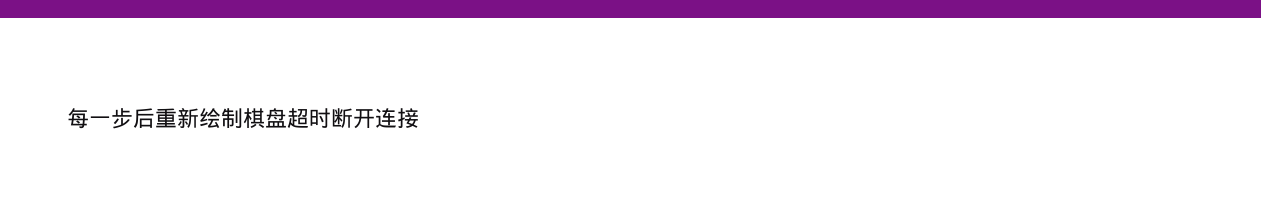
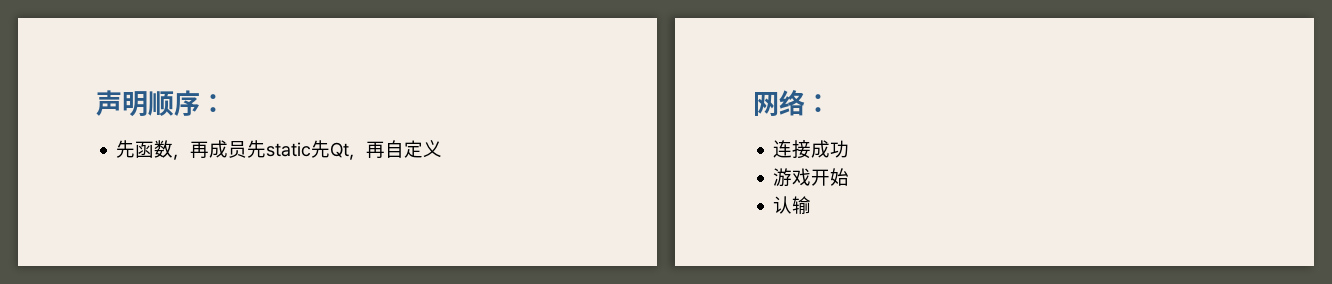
- 每一步后重新绘制棋盘超时断开连接
+ 声明顺序：
+ 先函数，再成员先static先Qt，再自定义
+ 网络：
+ 连接成功
+ 游戏开始
+ 认输

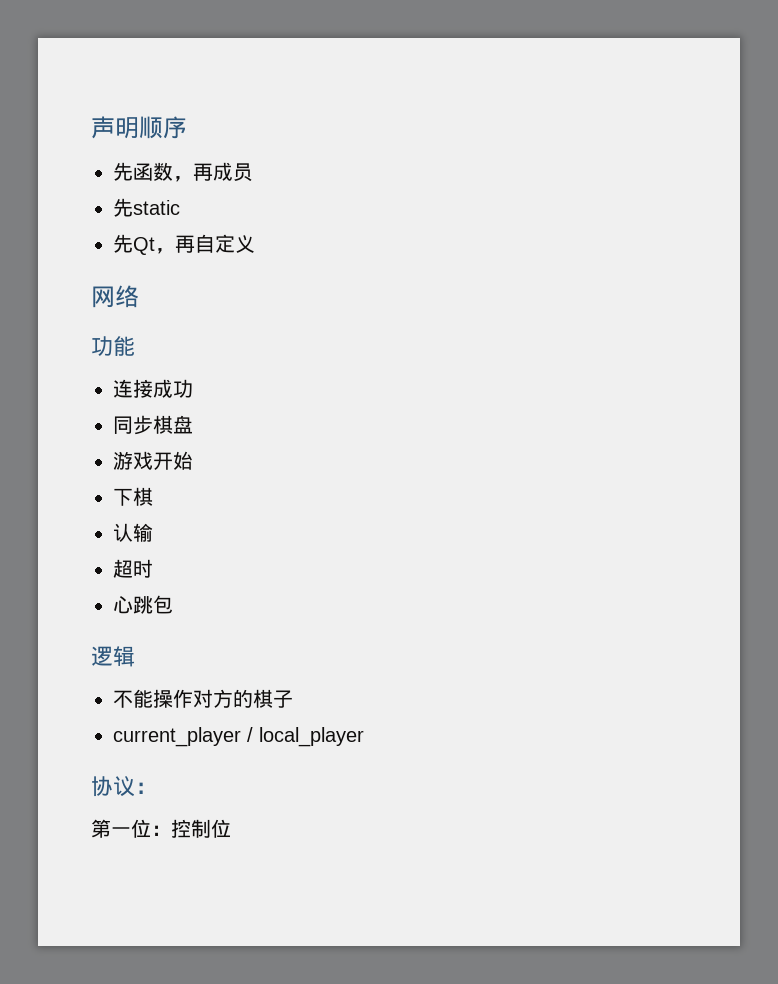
- 声明顺序：
+ 声明顺序
- 先函数，再成员先static先Qt，再自定义
+ 先函数，再成员
+ 先static
+ 先Qt，再自定义
- 网络：
+ 网络
+ 功能
+ 同步棋盘
+ 下棋
+ 超时
+ 心跳包
+ 逻辑
+ 不能操作对方的棋子
+ current_player / local_player
+ 协议：
+ 第一位：控制位

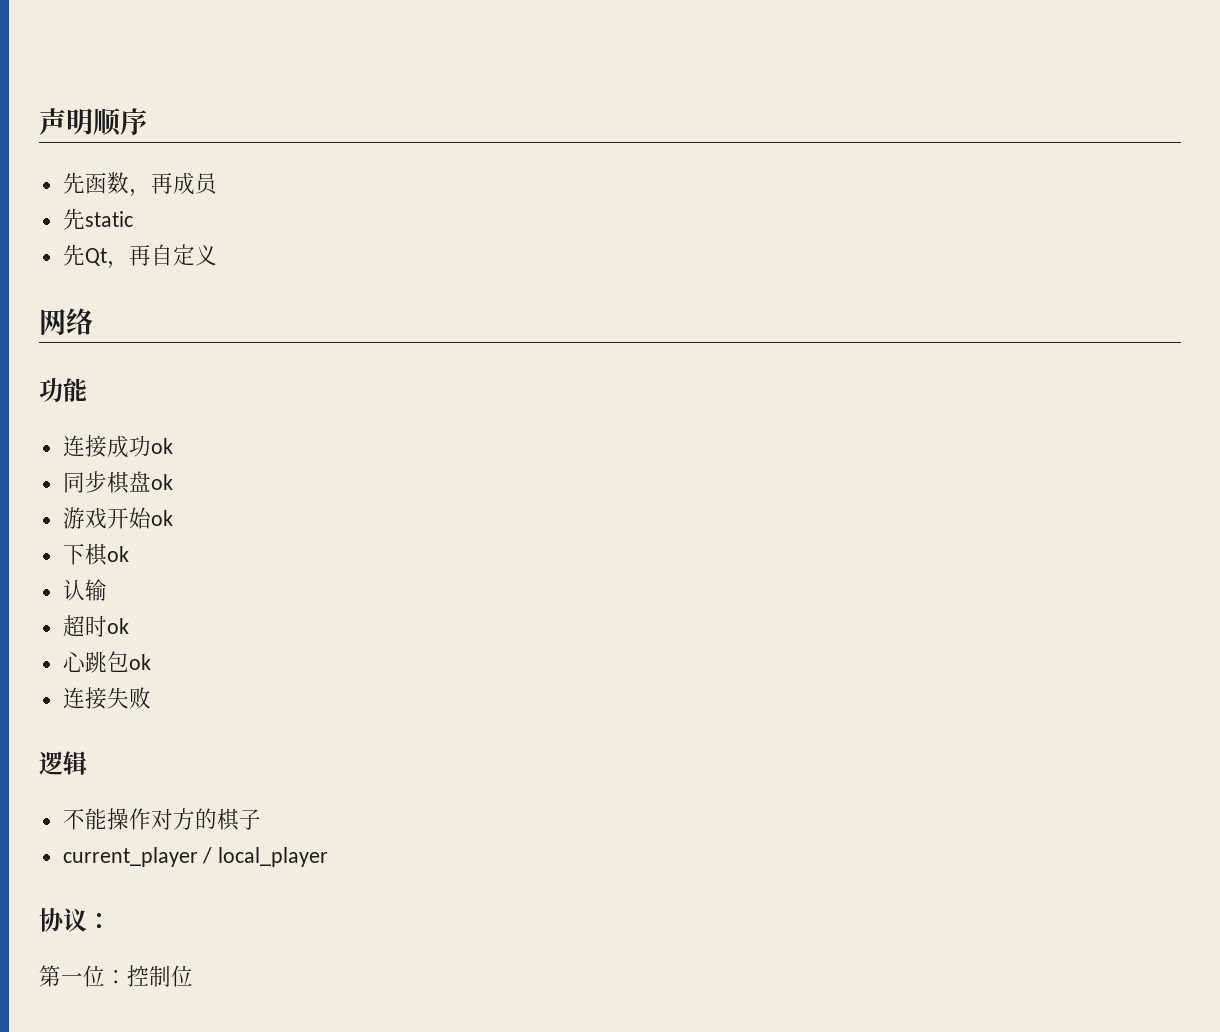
- 连接成功
+ 连接成功ok
- 同步棋盘
+ 同步棋盘ok
- 游戏开始
+ 游戏开始ok
- 下棋
+ 下棋ok
- 超时
+ 超时ok
- 心跳包
+ 心跳包ok
+ 连接失败

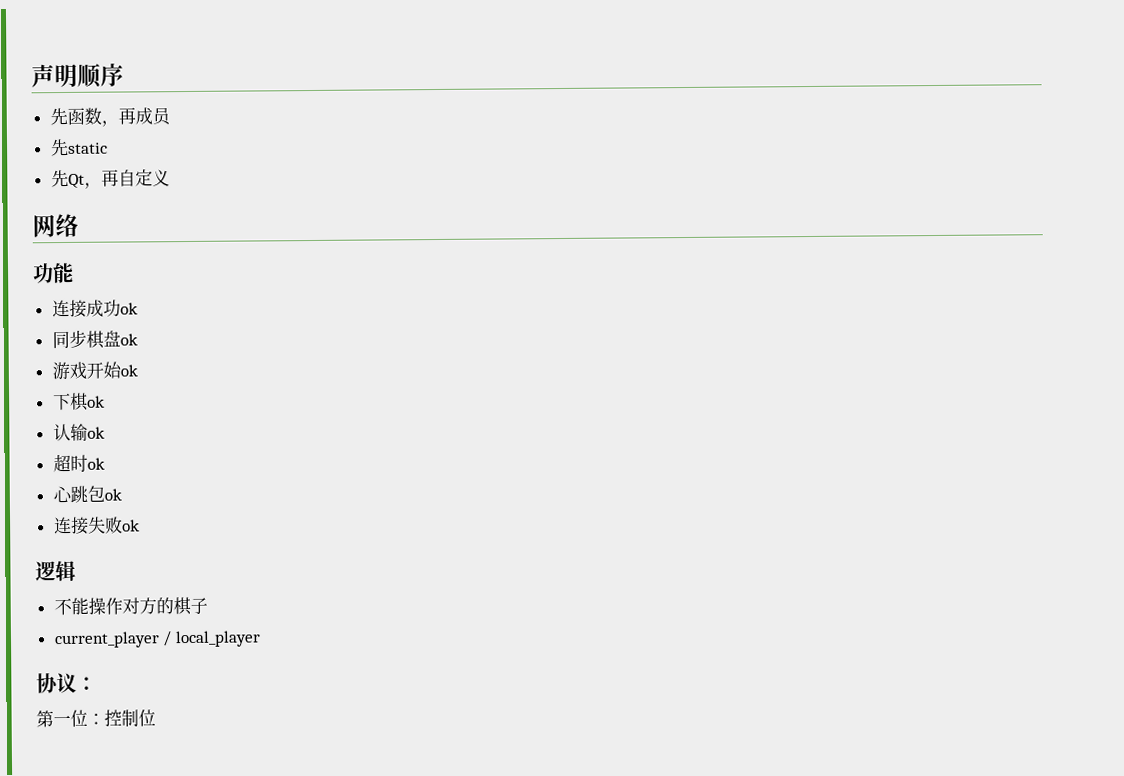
- 认输
+ 认输ok
- 连接失败
+ 连接失败ok

